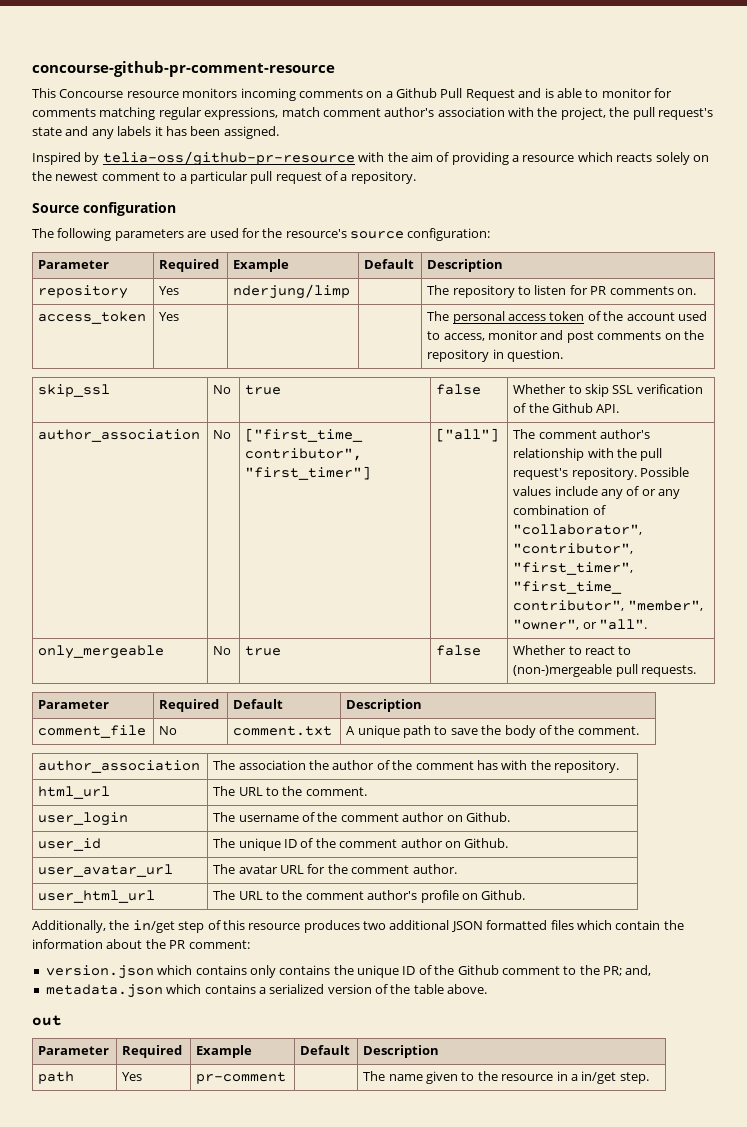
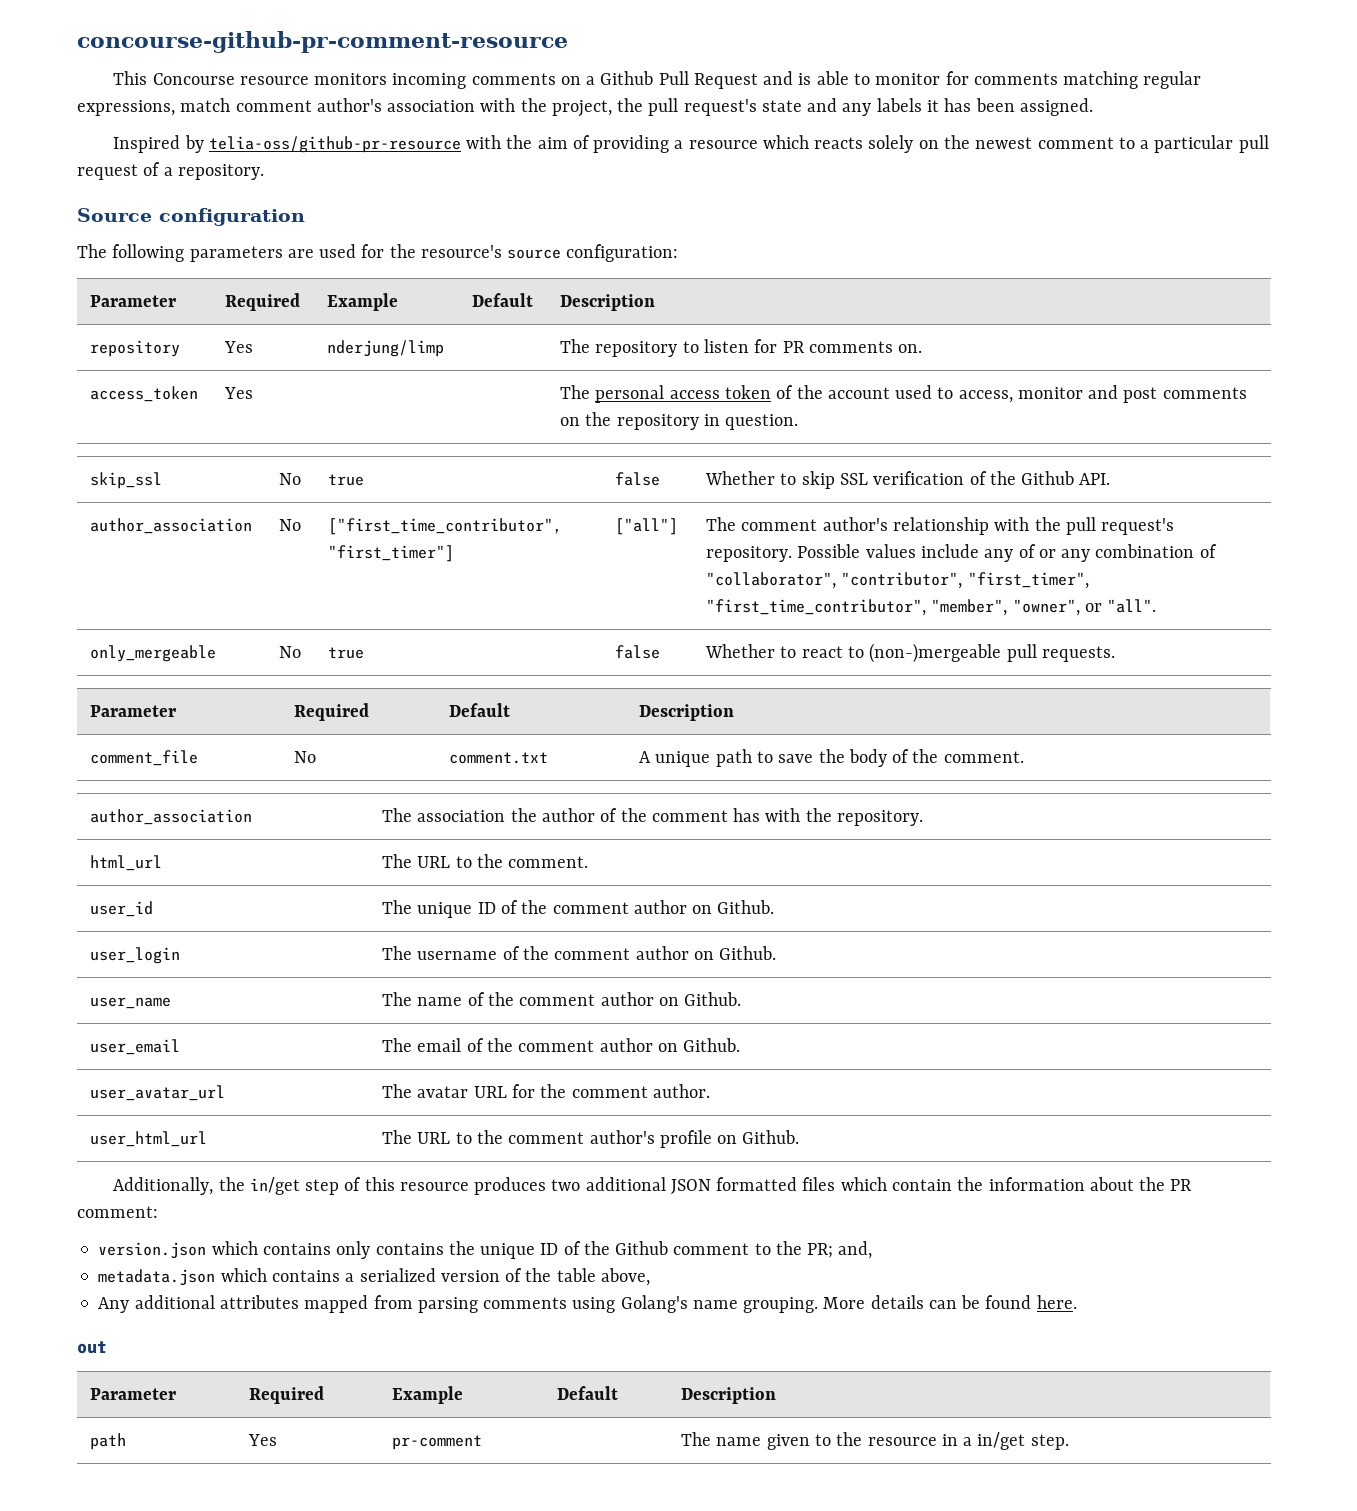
+ user_id | The unique ID of the comment author on Github.
- user_id | The unique ID of the comment author on Github.
+ user_name | The name of the comment author on Github.
+ user_email | The email of the comment author on Github.
- metadata.json which contains a serialized version of the table above.
+ metadata.json which contains a serialized version of the table above,
+ Any additional attributes mapped from parsing comments using Golang's name grouping. More details can be found here.

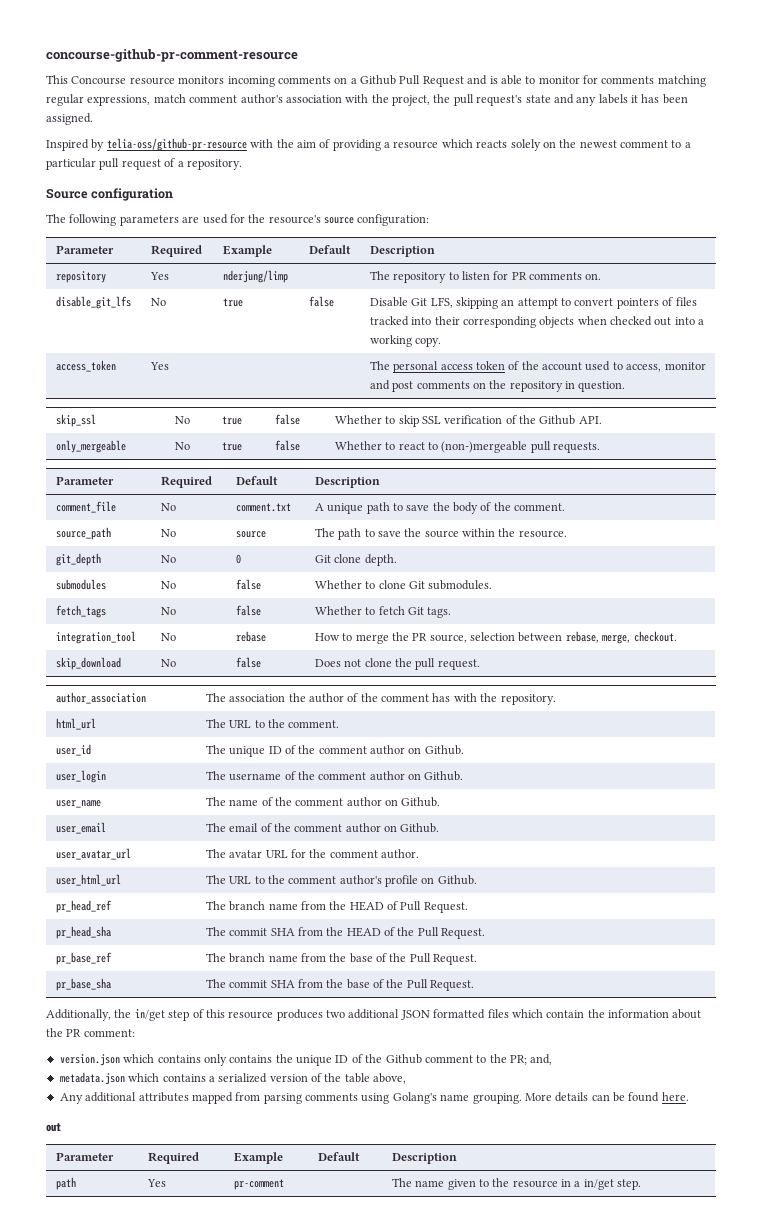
+ disable_git_lfs | No | true | false | Disable Git LFS, skipping an attempt to convert pointers of files tracked into their corresponding objects when checked out into a working copy.
- author_association | No | ["first_time_contributor", "first_timer"] | ["all"] | The comment author's relationship with the pull request's repository. Possible values include any of or any combination of "collaborator", "contributor", "first_timer", "first_time_contributor", "member", "owner", or "all".
+ source_path | No | source | The path to save the source within the resource.
+ git_depth | No | 0 | Git clone depth.
+ submodules | No | false | Whether to clone Git submodules.
+ fetch_tags | No | false | Whether to fetch Git tags.
+ integration_tool | No | rebase | How to merge the PR source, selection between rebase, merge, checkout.
+ skip_download | No | false | Does not clone the pull request.
+ pr_head_ref | The branch name from the HEAD of Pull Request.
+ pr_head_sha | The commit SHA from the HEAD of the Pull Request.
+ pr_base_ref | The branch name from the base of the Pull Request.
+ pr_base_sha | The commit SHA from the base of the Pull Request.

